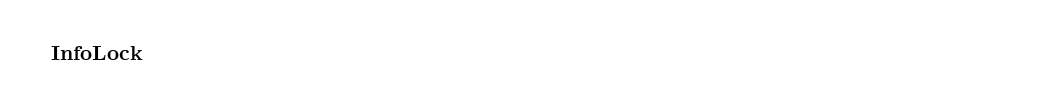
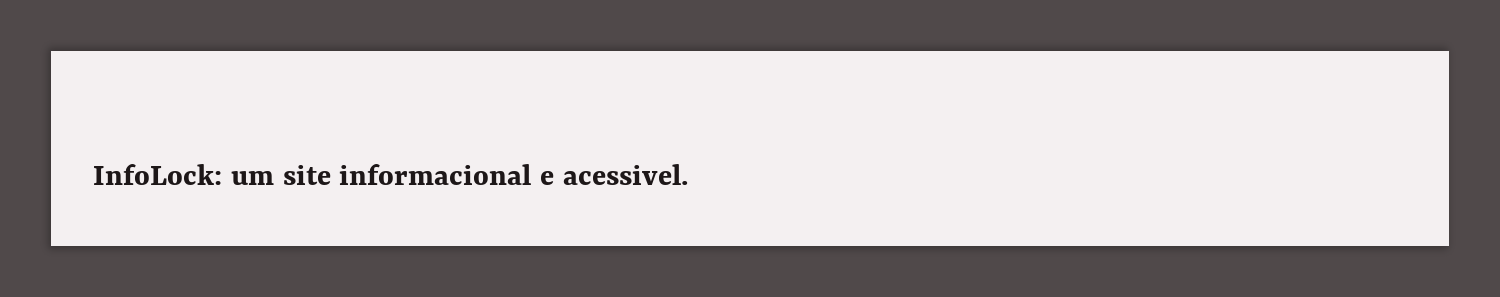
- InfoLock
+ InfoLock: um site informacional e acessivel.

